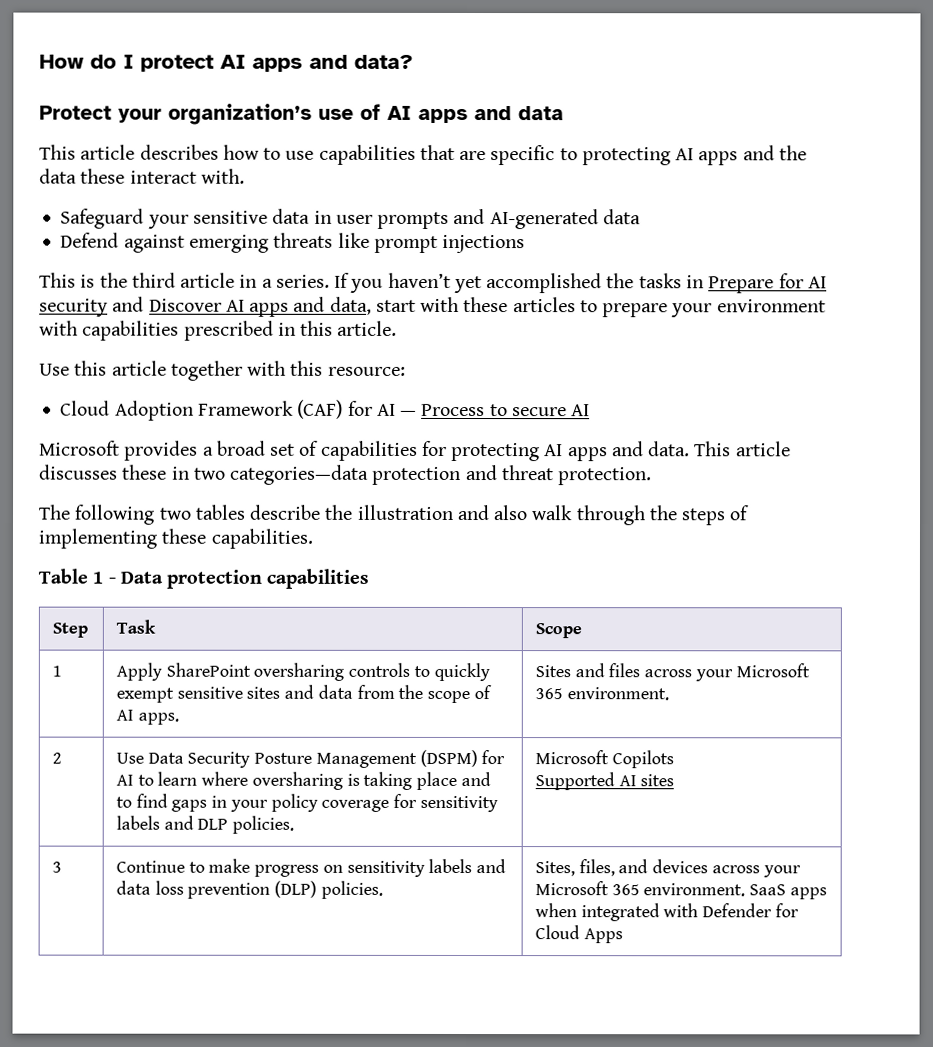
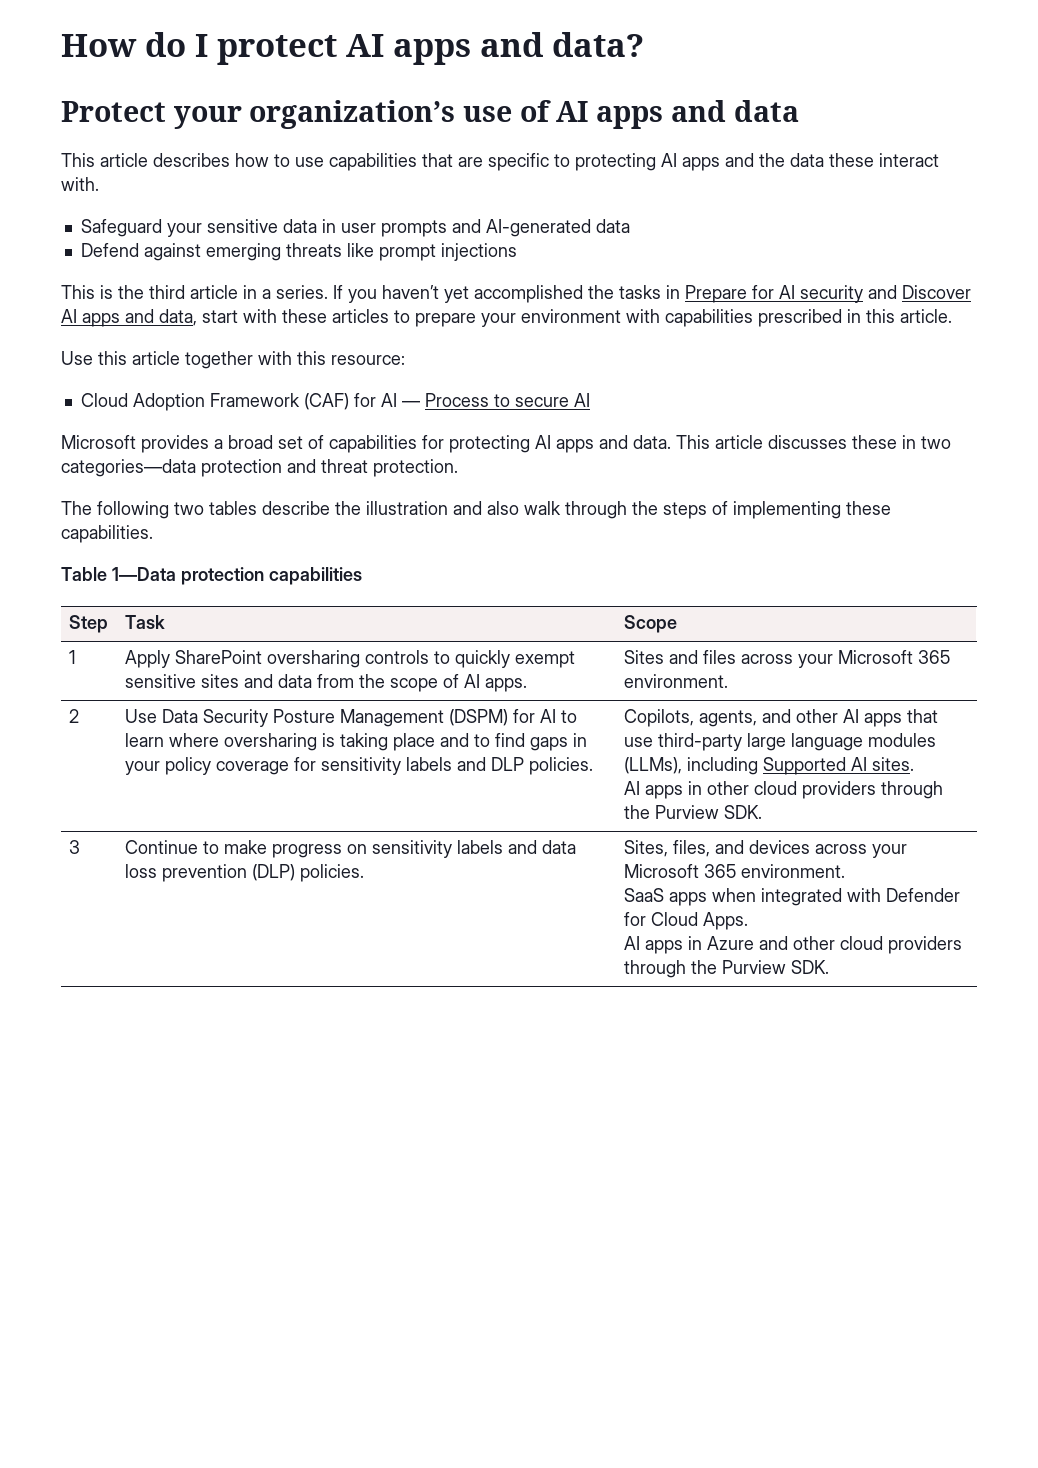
- Table 1 - Data protection capabilities
+ Table 1—Data protection capabilities
- Microsoft Copilots
- Supported AI sites
+ Copilots, agents, and other AI apps that use third-party large language modules (LLMs), including Supported AI sites.
+ AI apps in other cloud providers through the Purview SDK.
- Sites, files, and devices across your Microsoft 365 environment. SaaS apps when integrated with Defender for Cloud Apps
+ Sites, files, and devices across your Microsoft 365 environment.
+ SaaS apps when integrated with Defender for Cloud Apps.
+ AI apps in Azure and other cloud providers through the Purview SDK.

